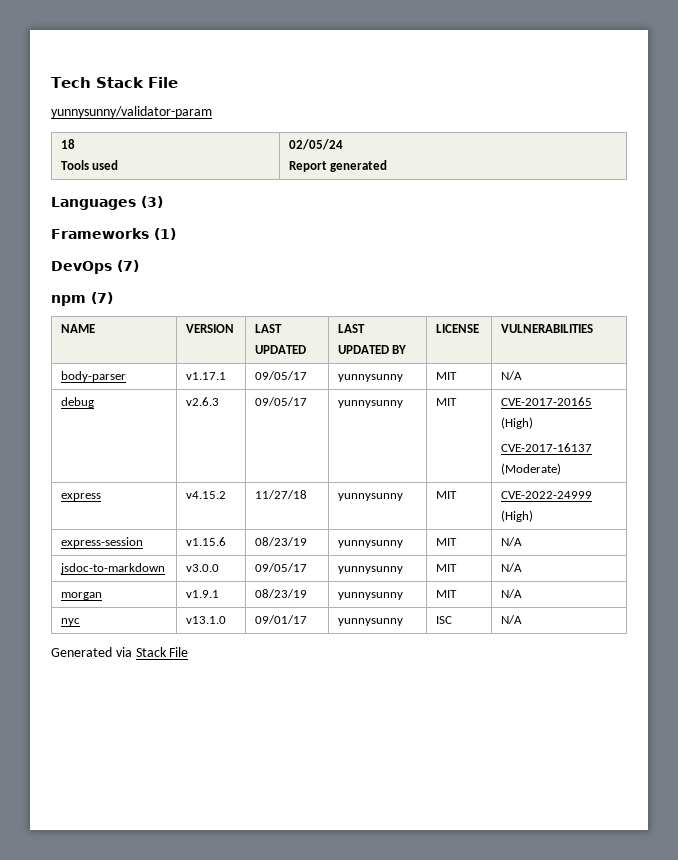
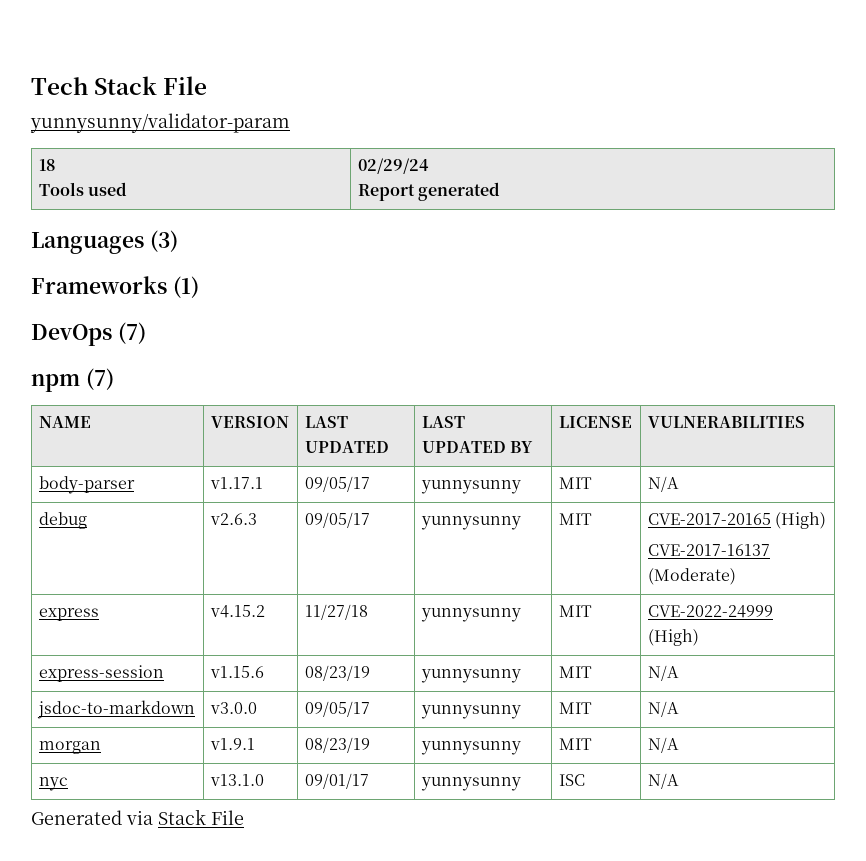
  18
- Tools used | 02/05/24
+ Tools used | 02/29/24

